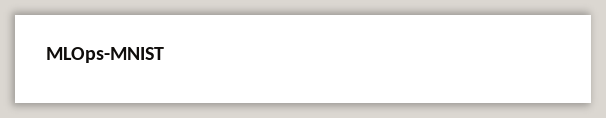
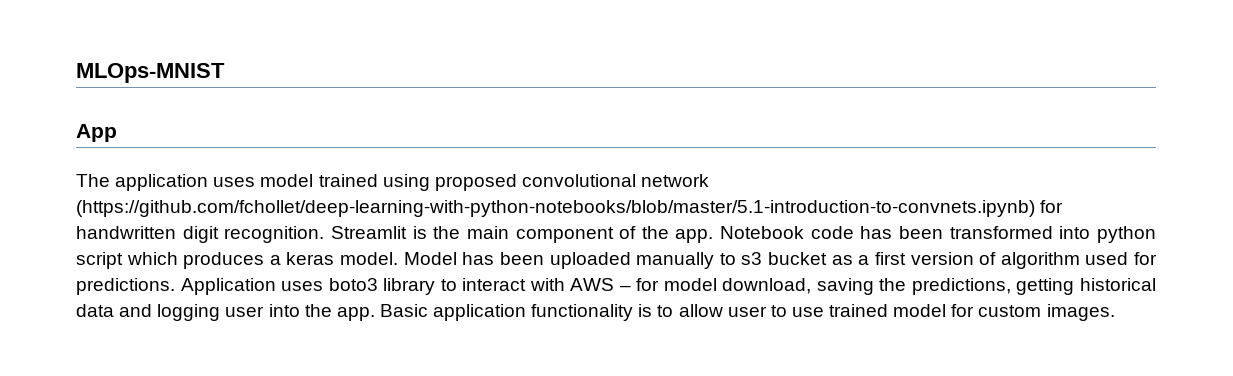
+ App
+ The application uses model trained using proposed convolutional network (https://github.com/fchollet/deep-learning-with-python-notebooks/blob/master/5.1-introduction-to-convnets.ipynb) for handwritten digit recognition. Streamlit is the main component of the app. Notebook code has been transformed into python script which produces a keras model. Model has been uploaded manually to s3 bucket as a first version of algorithm used for predictions. Application uses boto3 library to interact with AWS – for model download, saving the predictions, getting historical data and logging user into the app. Basic application functionality is to allow user to use trained model for custom images.

